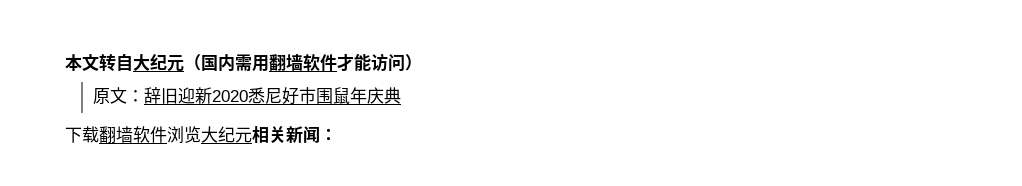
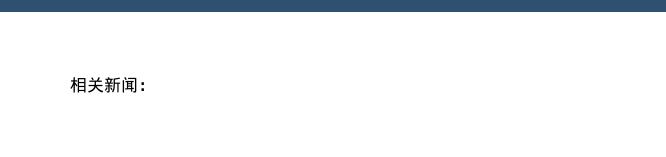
- 本文转自大纪元（国内需用翻墙软件才能访问）
- 原文：辞旧迎新2020悉尼好市围鼠年庆典
- 下载翻墙软件浏览大纪元相关新闻：
+ 相关新闻：

